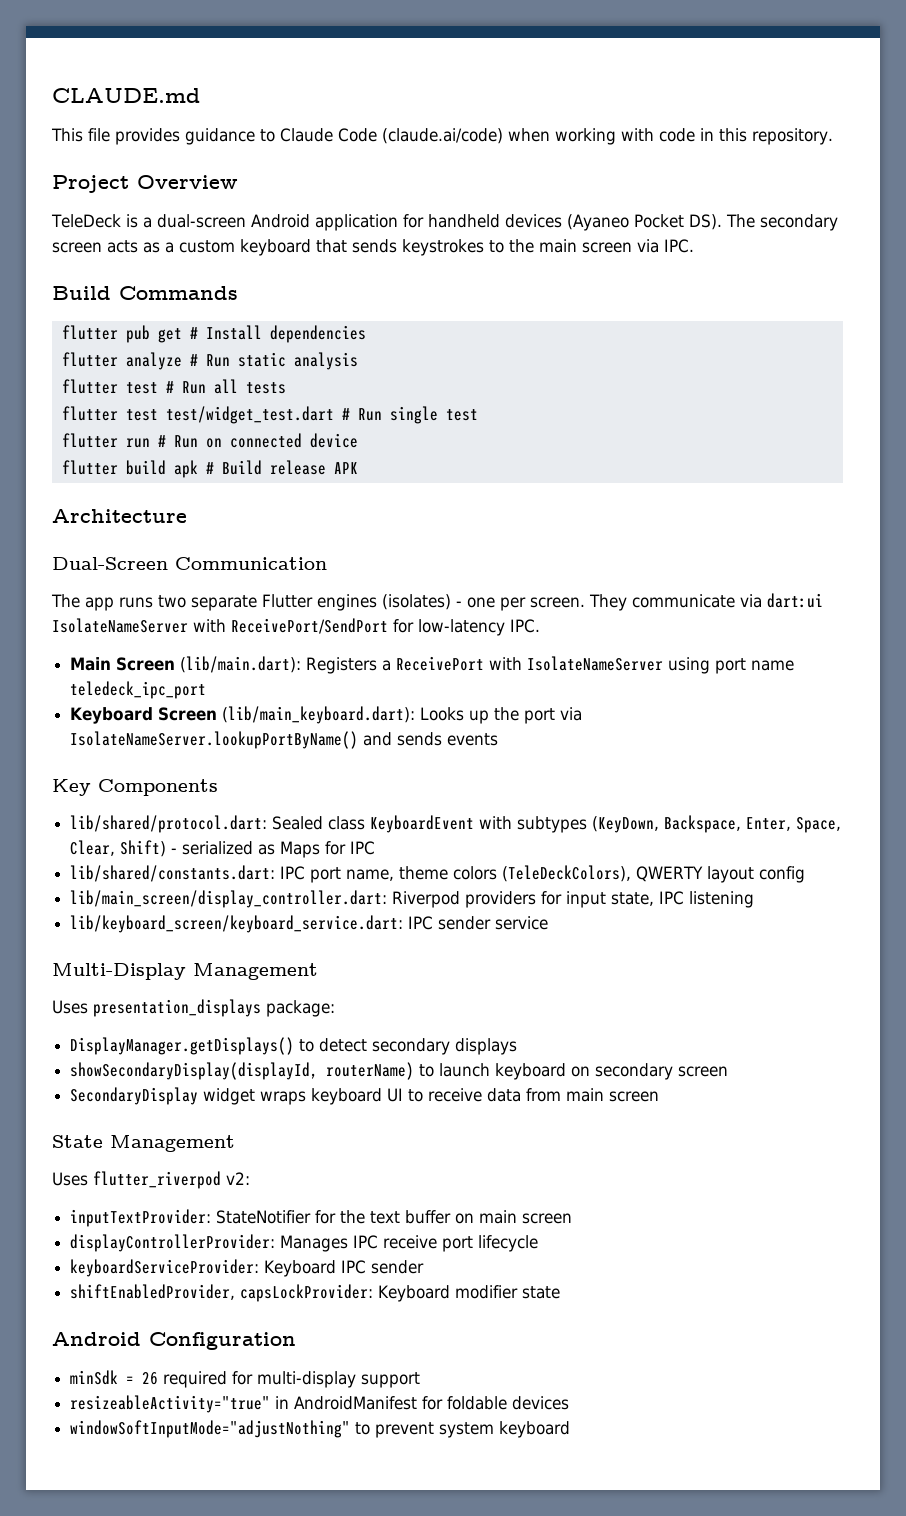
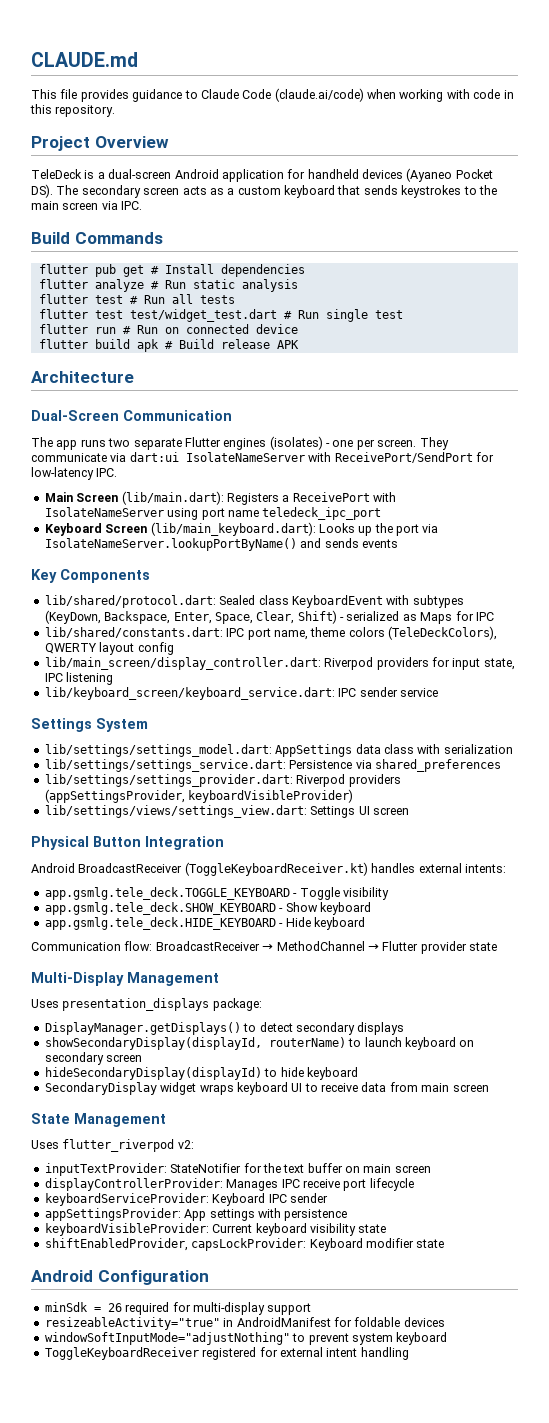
+ Settings System
+ lib/settings/settings_model.dart: AppSettings data class with serialization
+ lib/settings/settings_service.dart: Persistence via shared_preferences
+ lib/settings/settings_provider.dart: Riverpod providers (appSettingsProvider, keyboardVisibleProvider)
+ lib/settings/views/settings_view.dart: Settings UI screen
+ Physical Button Integration
+ Android BroadcastReceiver (ToggleKeyboardReceiver.kt) handles external intents:
+ app.gsmlg.tele_deck.TOGGLE_KEYBOARD - Toggle visibility
+ app.gsmlg.tele_deck.SHOW_KEYBOARD - Show keyboard
+ app.gsmlg.tele_deck.HIDE_KEYBOARD - Hide keyboard
+ Communication flow: BroadcastReceiver → MethodChannel → Flutter provider state
+ hideSecondaryDisplay(displayId) to hide keyboard
+ appSettingsProvider: App settings with persistence
+ keyboardVisibleProvider: Current keyboard visibility state
+ ToggleKeyboardReceiver registered for external intent handling

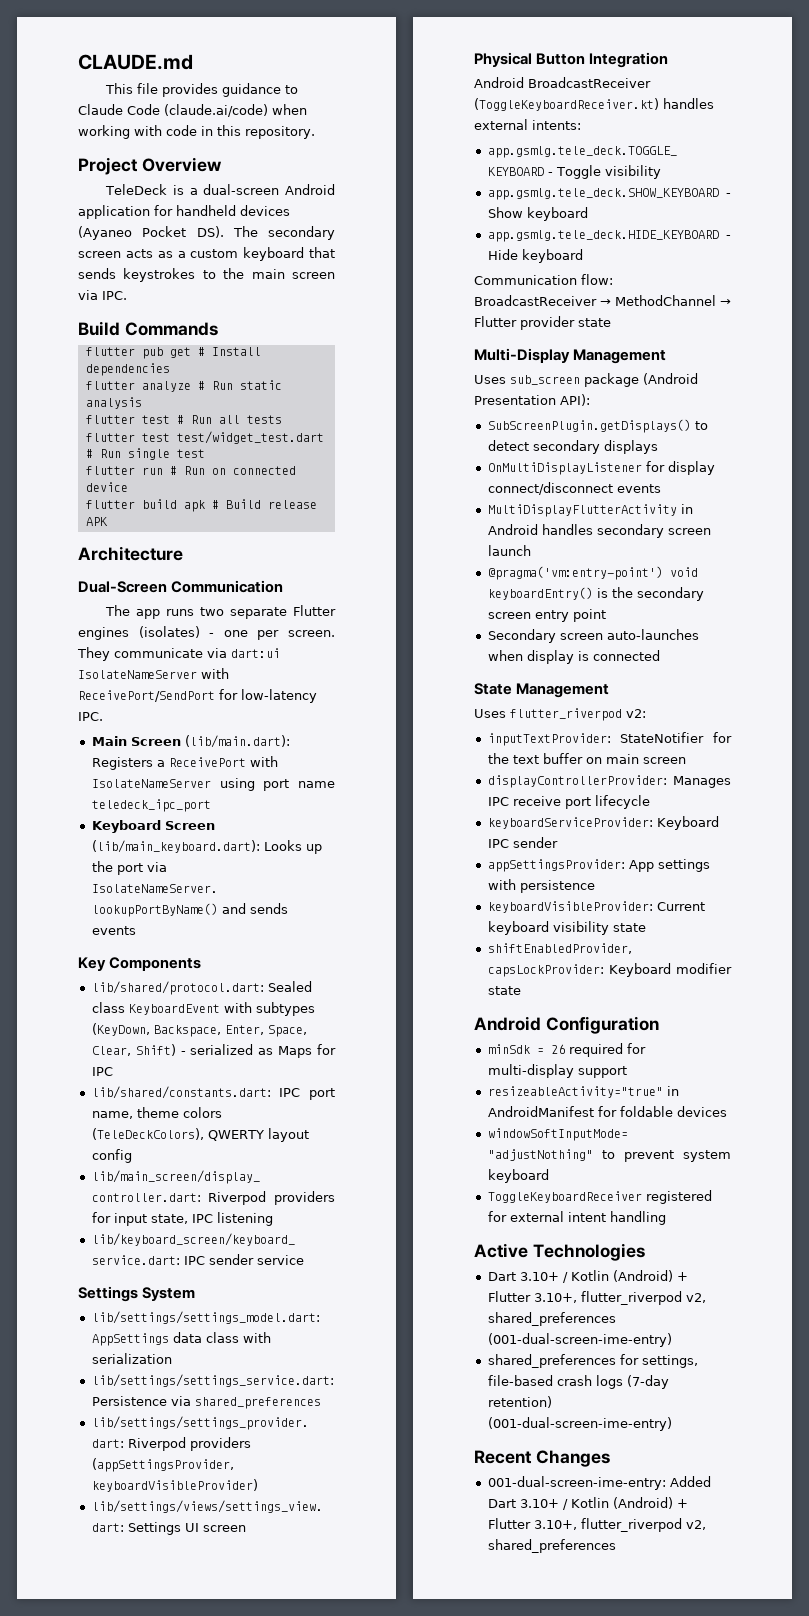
- Uses presentation_displays package:
- DisplayManager.getDisplays() to detect secondary displays
- showSecondaryDisplay(displayId, routerName) to launch keyboard on secondary screen
- hideSecondaryDisplay(displayId) to hide keyboard
- SecondaryDisplay widget wraps keyboard UI to receive data from main screen
+ Uses sub_screen package (Android Presentation API):
+ SubScreenPlugin.getDisplays() to detect secondary displays
+ OnMultiDisplayListener for display connect/disconnect events
+ MultiDisplayFlutterActivity in Android handles secondary screen launch
+ @pragma('vm:entry-point') void keyboardEntry() is the secondary screen entry point
+ Secondary screen auto-launches when display is connected
+ Active Technologies
+ Dart 3.10+ / Kotlin (Android) + Flutter 3.10+, flutter_riverpod v2, shared_preferences (001-dual-screen-ime-entry)
+ shared_preferences for settings, file-based crash logs (7-day retention) (001-dual-screen-ime-entry)
+ Recent Changes
+ 001-dual-screen-ime-entry: Added Dart 3.10+ / Kotlin (Android) + Flutter 3.10+, flutter_riverpod v2, shared_preferences

